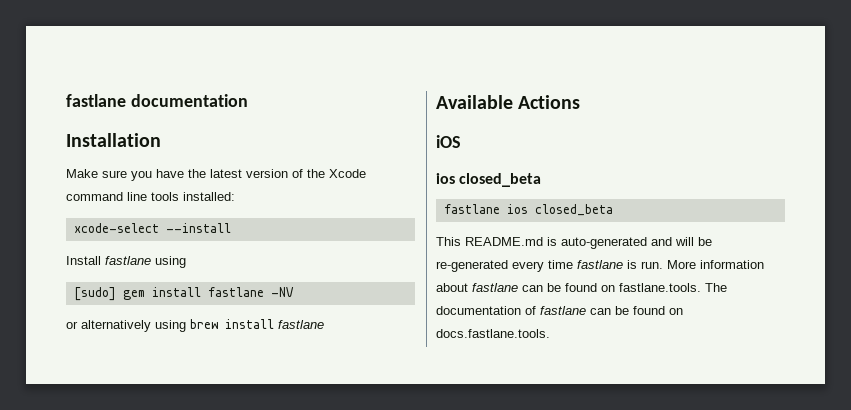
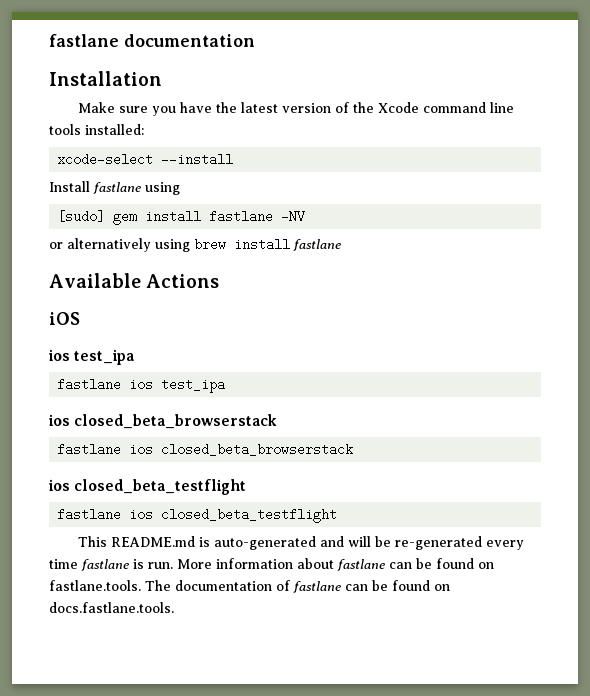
  iOS
- ios closed_beta
- fastlane ios closed_beta
+ ios test_ipa
+ fastlane ios test_ipa
+ ios closed_beta_browserstack
+ fastlane ios closed_beta_browserstack
+ ios closed_beta_testflight
+ fastlane ios closed_beta_testflight

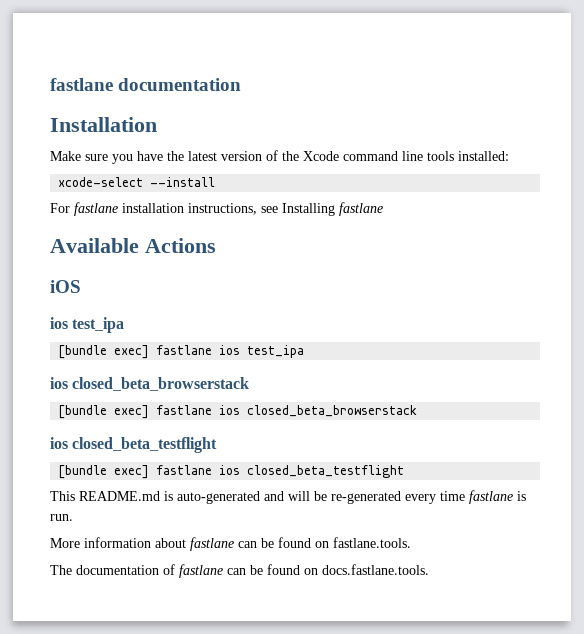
- Install fastlane using
- [sudo] gem install fastlane -NV
- or alternatively using brew install fastlane
+ For fastlane installation instructions, see Installing fastlane
- fastlane ios test_ipa
+ [bundle exec] fastlane ios test_ipa
- fastlane ios closed_beta_browserstack
+ [bundle exec] fastlane ios closed_beta_browserstack
- fastlane ios closed_beta_testflight
+ [bundle exec] fastlane ios closed_beta_testflight
- This README.md is auto-generated and will be re-generated every time fastlane is run. More information about fastlane can be found on fastlane.tools. The documentation of fastlane can be found on docs.fastlane.tools.
+ This README.md is auto-generated and will be re-generated every time fastlane is run.
+ More information about fastlane can be found on fastlane.tools.
+ The documentation of fastlane can be found on docs.fastlane.tools.

